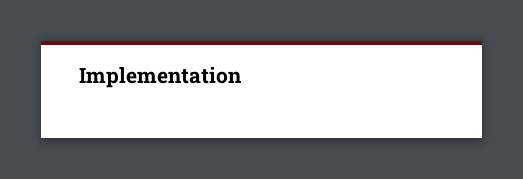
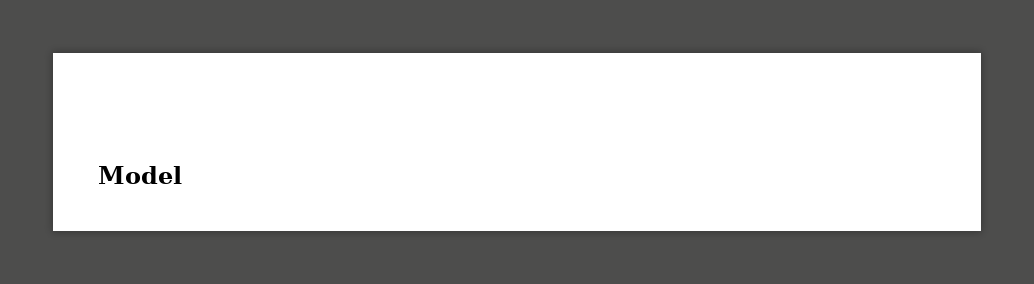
- Implementation
+ Model

